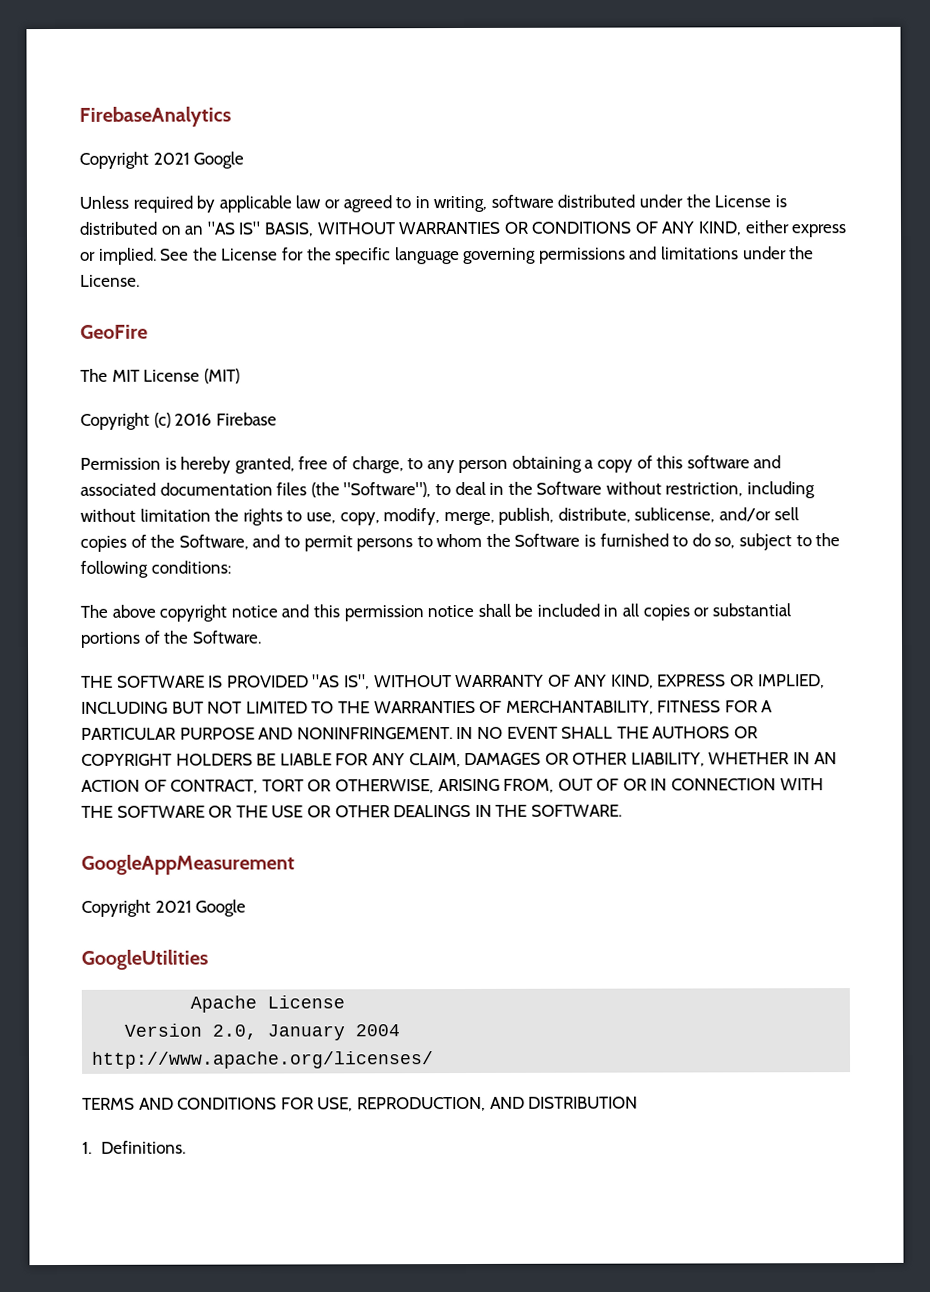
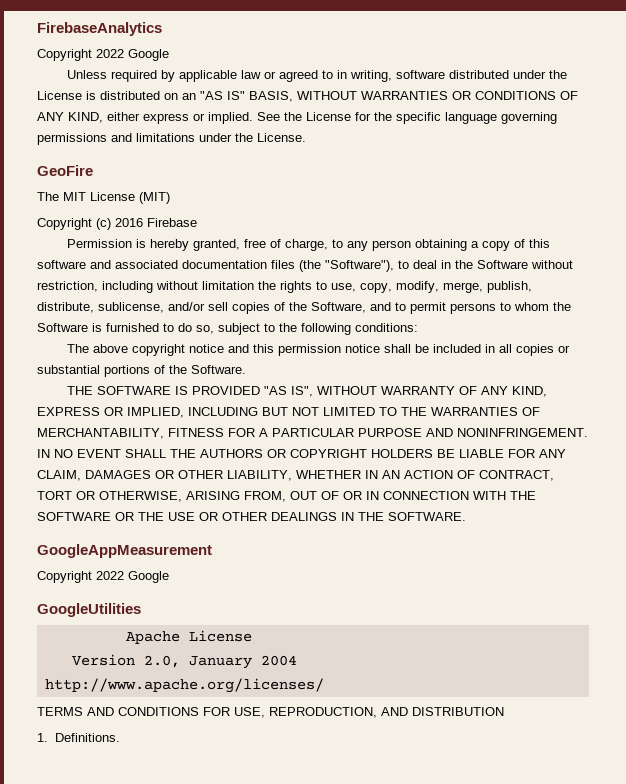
  FirebaseAnalytics
- Copyright 2021 Google
+ Copyright 2022 Google
  GoogleAppMeasurement
- Copyright 2021 Google
+ Copyright 2022 Google

